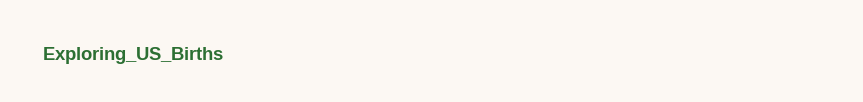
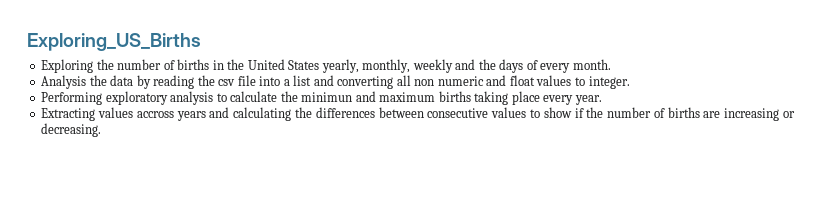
+ Exploring the number of births in the United States yearly, monthly, weekly and the days of every month.
+ Analysis the data by reading the csv file into a list and converting all non numeric and float values to integer.
+ Performing exploratory analysis to calculate the minimun and maximum births taking place every year.
+ Extracting values accross years and calculating the differences between consecutive values to show if the number of births are increasing or decreasing.

